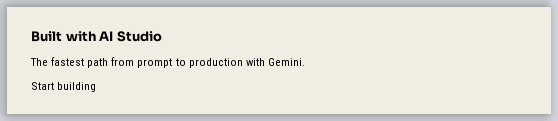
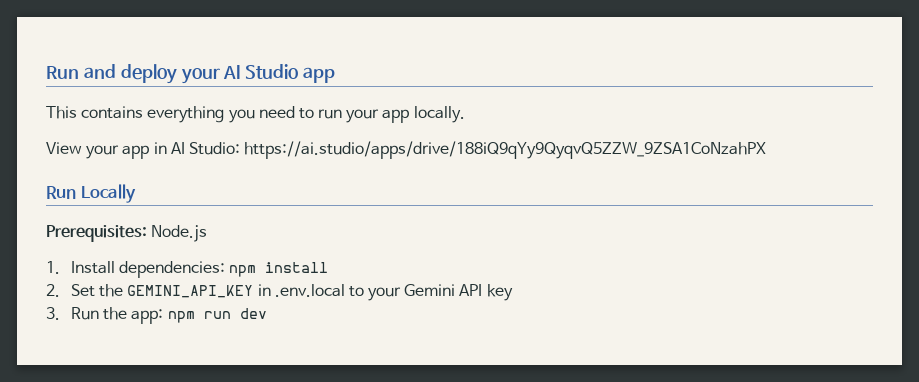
- Built with AI Studio
- The fastest path from prompt to production with Gemini.
- Start building
+ Run and deploy your AI Studio app
+ This contains everything you need to run your app locally.
+ View your app in AI Studio: https://ai.studio/apps/drive/188iQ9qYy9QyqvQ5ZZW_9ZSA1CoNzahPX
+ Run Locally
+ Prerequisites: Node.js
+ 1. Install dependencies: npm install
+ 2. Set the GEMINI_API_KEY in .env.local to your Gemini API key
+ 3. Run the app: npm run dev

